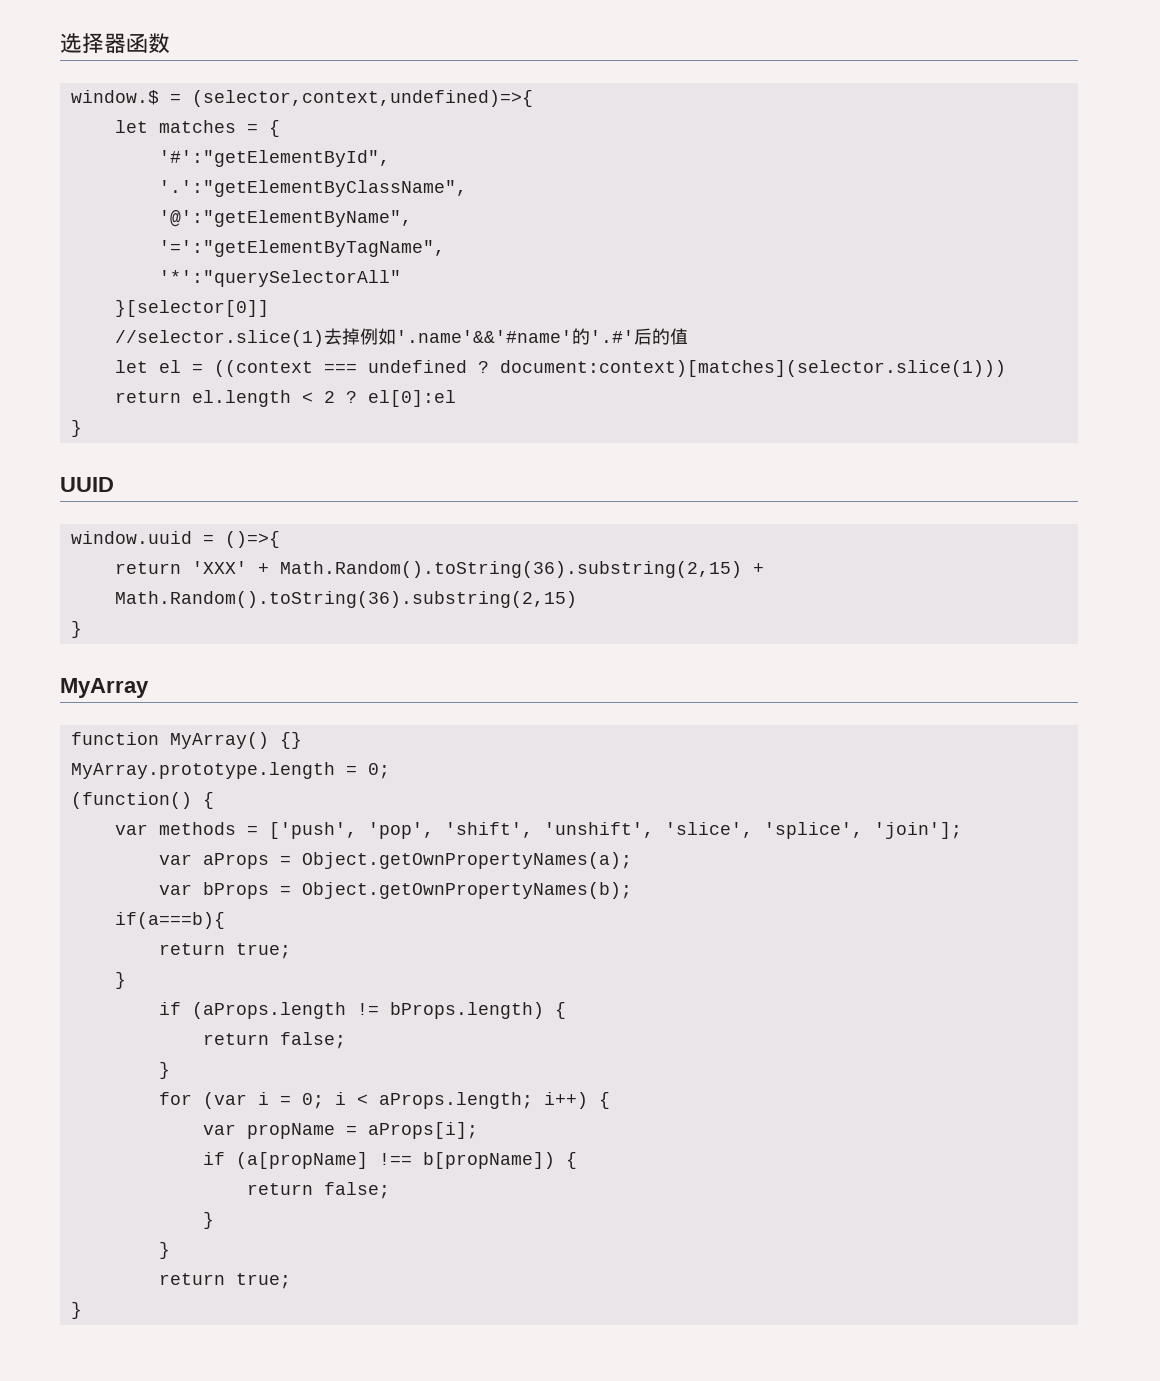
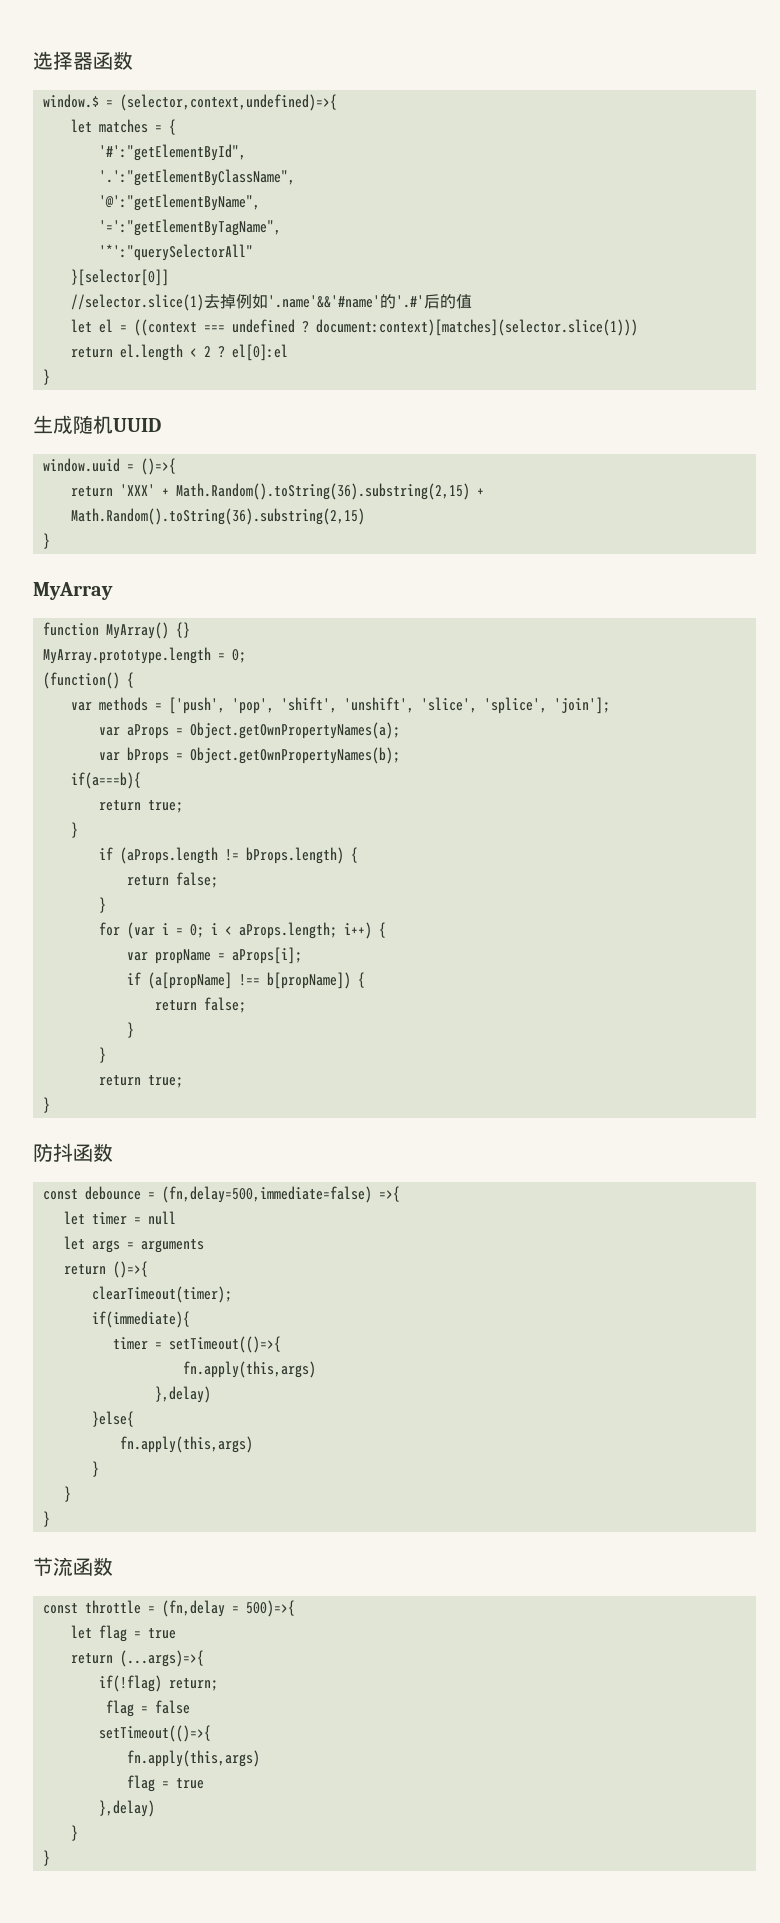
- UUID
+ 生成随机UUID
+ 防抖函数
+ const debounce = (fn,delay=500,immediate=false) =>{
+ let timer = null
+ let args = arguments
+ return ()=>{
+ clearTimeout(timer);
+ if(immediate){
+ timer = setTimeout(()=>{
+ fn.apply(this,args)
+ },delay)
+ }else{
+ fn.apply(this,args)
+ }
+ }
+ }
+ 节流函数
+ const throttle = (fn,delay = 500)=>{
+ let flag = true
+ return (...args)=>{
+ if(!flag) return;
+ flag = false
+ setTimeout(()=>{
+ fn.apply(this,args)
+ flag = true
+ },delay)
+ }
+ }

